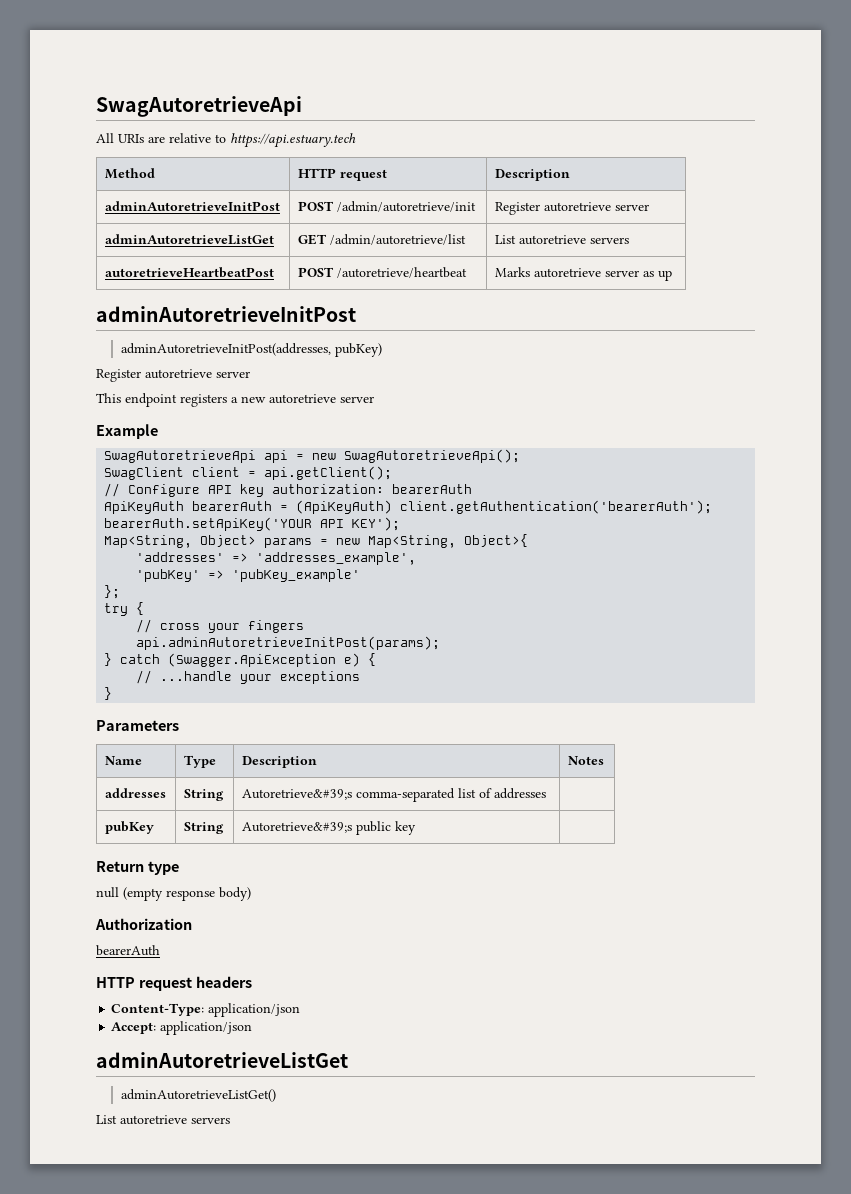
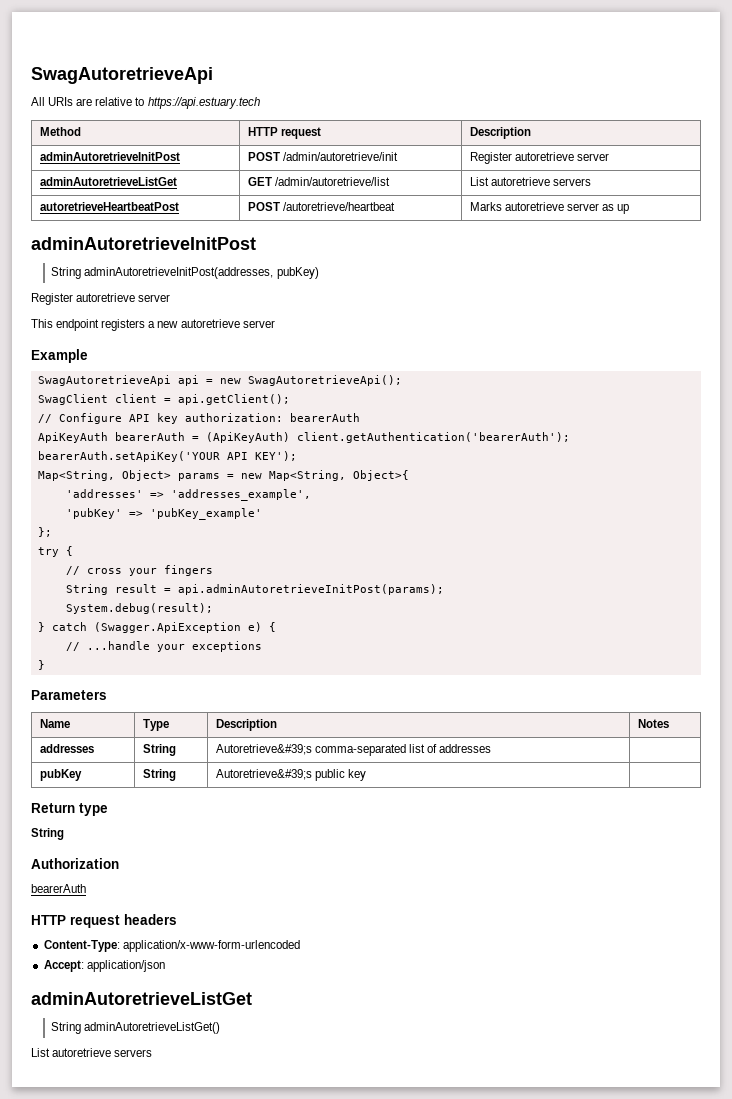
- adminAutoretrieveInitPost(addresses, pubKey)
+ String adminAutoretrieveInitPost(addresses, pubKey)
- api.adminAutoretrieveInitPost(params);
+ String result = api.adminAutoretrieveInitPost(params);
+ System.debug(result);
  Return type
- null (empty response body)
+ String
- Content-Type: application/json
+ Content-Type: application/x-www-form-urlencoded
- adminAutoretrieveListGet()
+ String adminAutoretrieveListGet()

